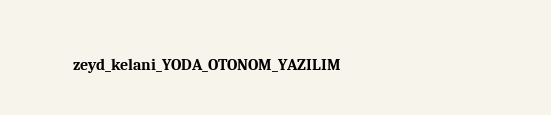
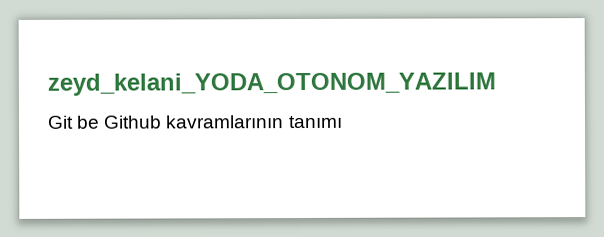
+ Git be Github kavramlarının tanımı

